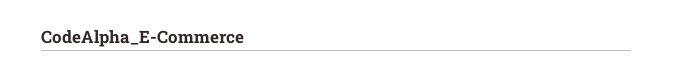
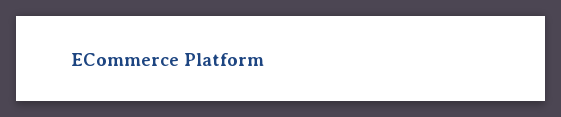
- CodeAlpha_E-Commerce
+ ECommerce Platform

